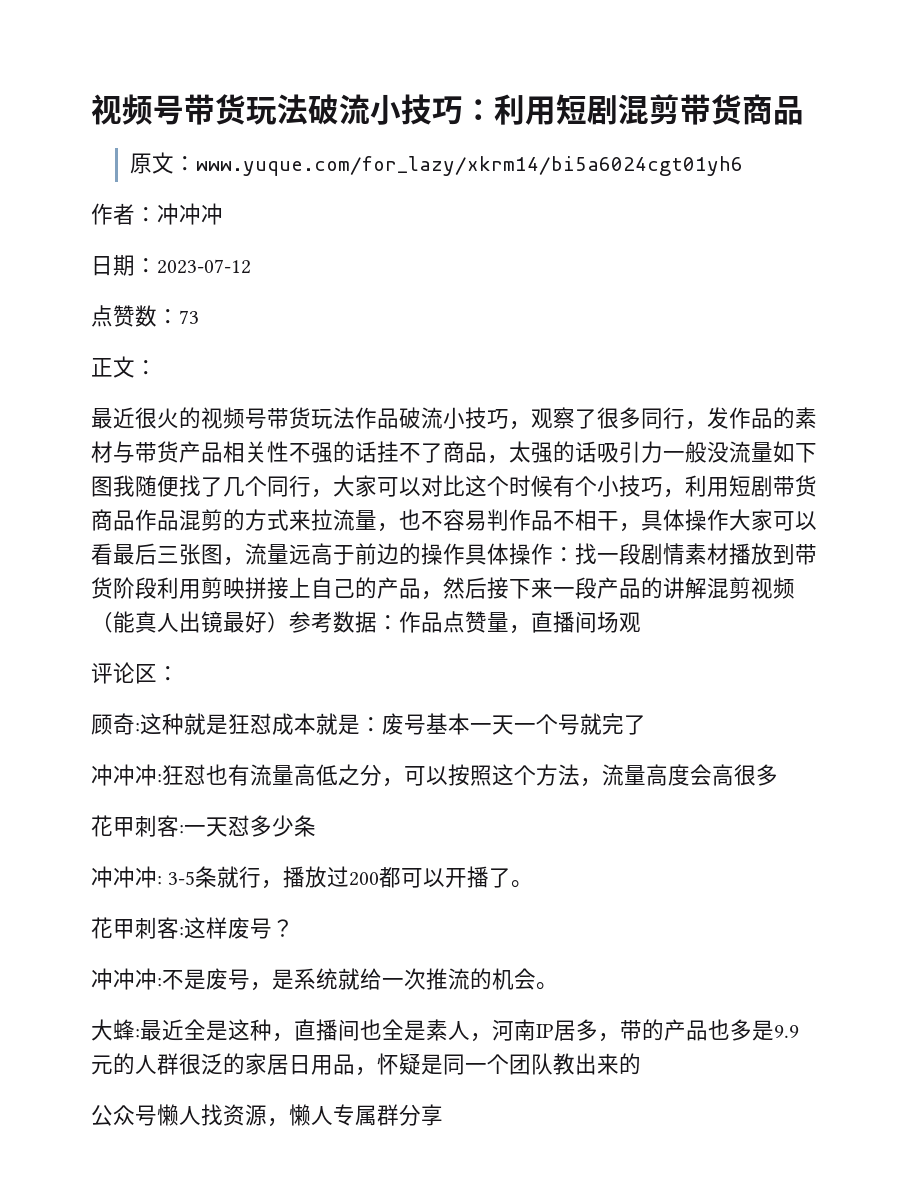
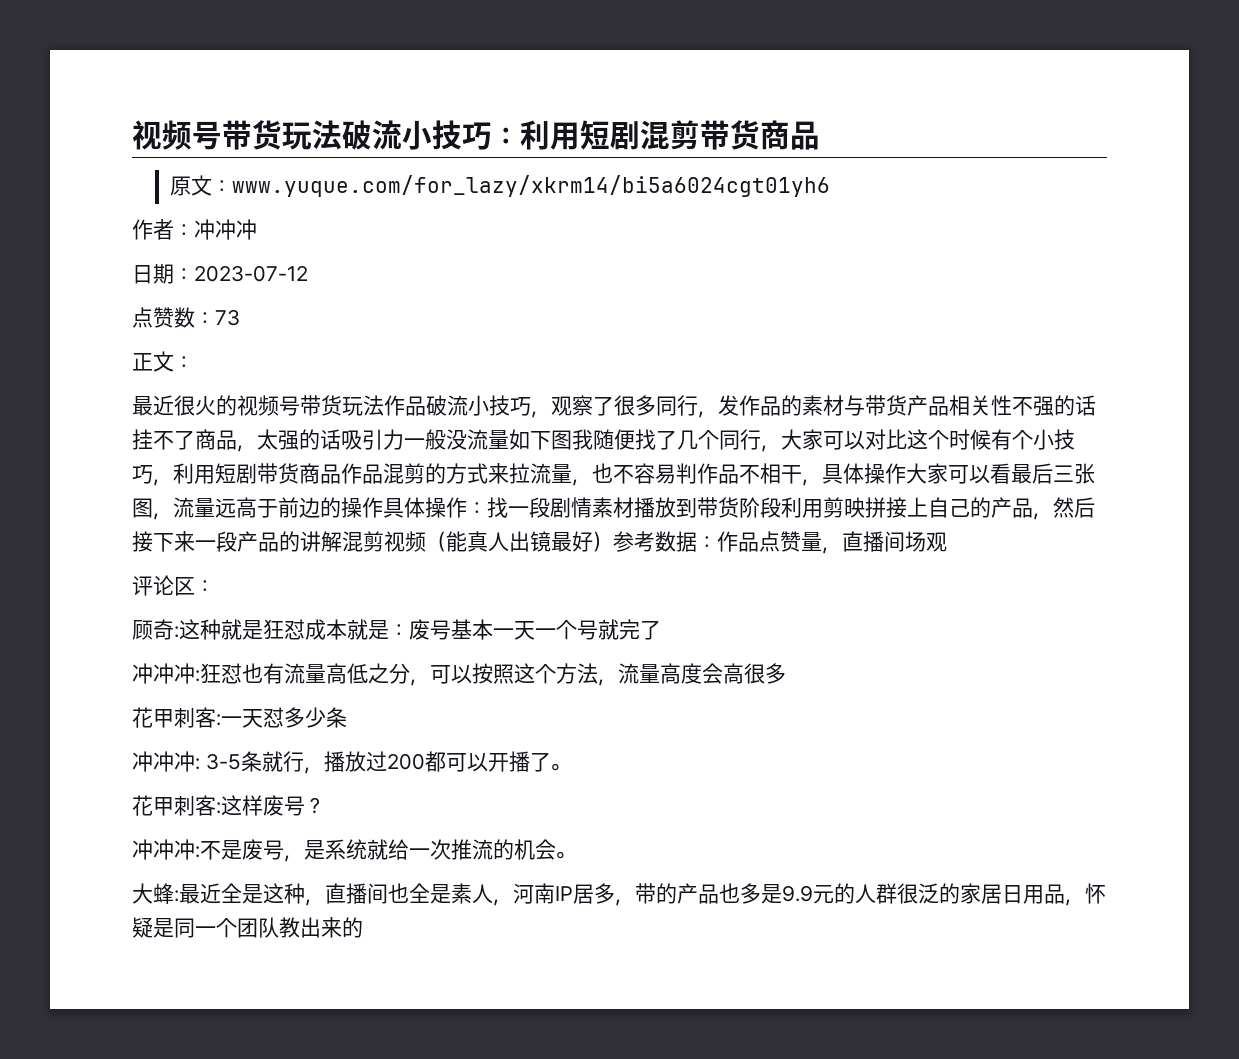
- 公众号懒人找资源，懒人专属群分享

